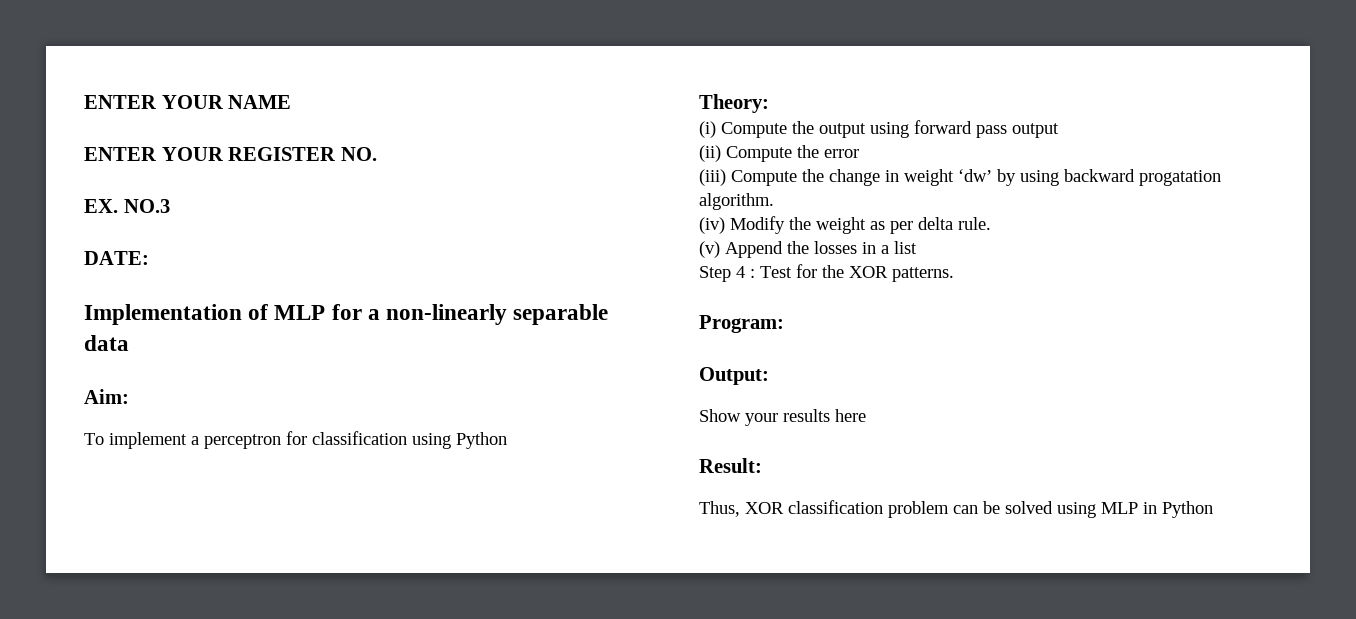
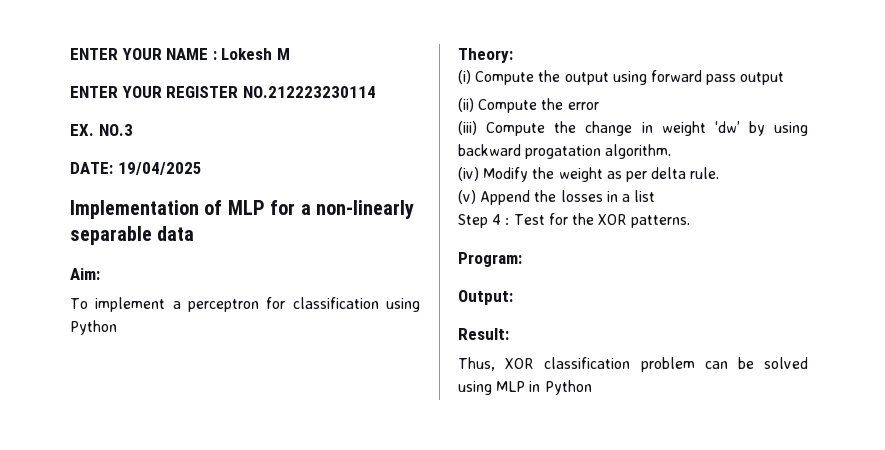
- ENTER YOUR NAME
+ ENTER YOUR NAME : Lokesh M
- ENTER YOUR REGISTER NO.
+ ENTER YOUR REGISTER NO.212223230114
- DATE:
+ DATE: 19/04/2025
- Show your results here

